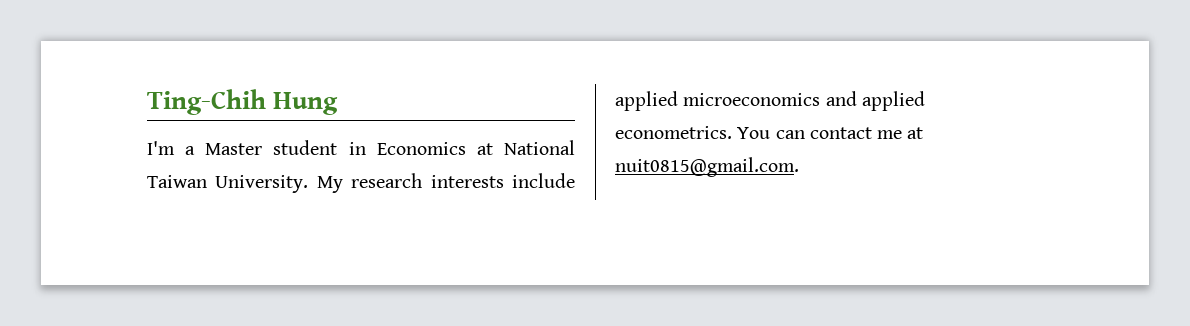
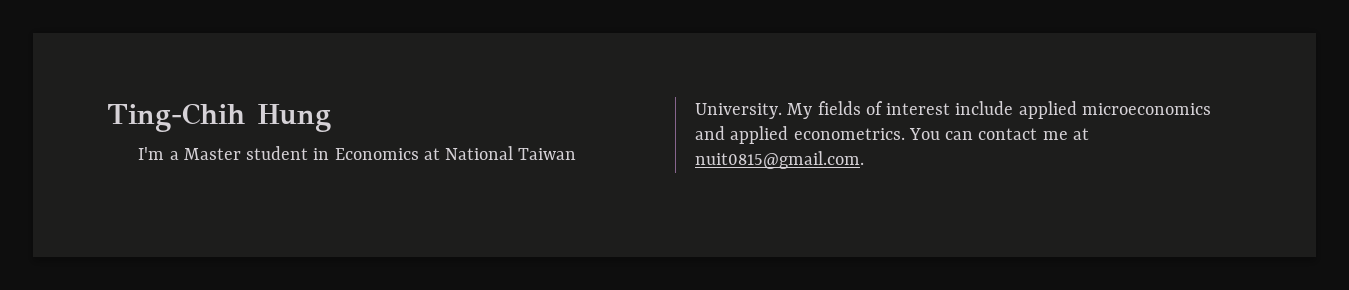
- My research interests include applied microeconomics and applied econometrics.
+ My fields of interest include applied microeconomics and applied econometrics.

